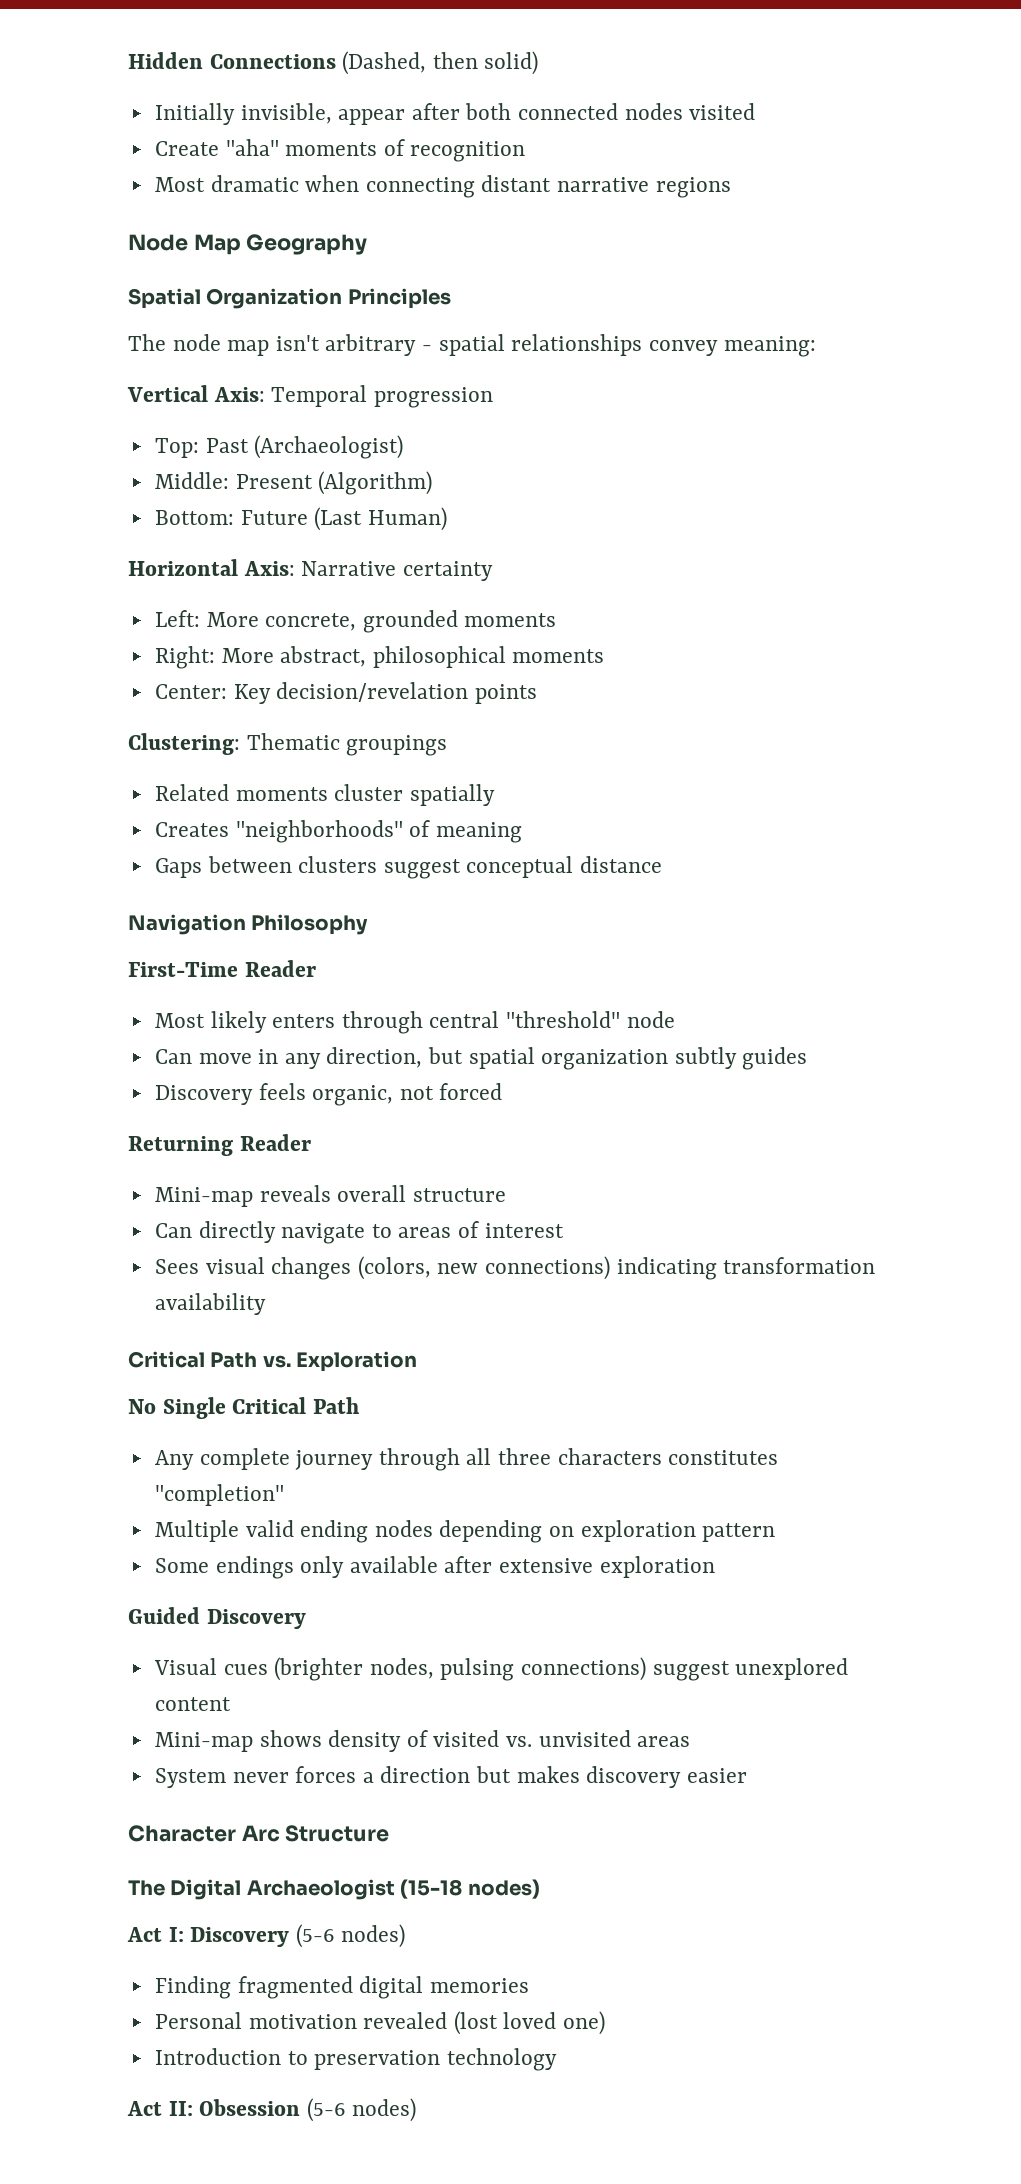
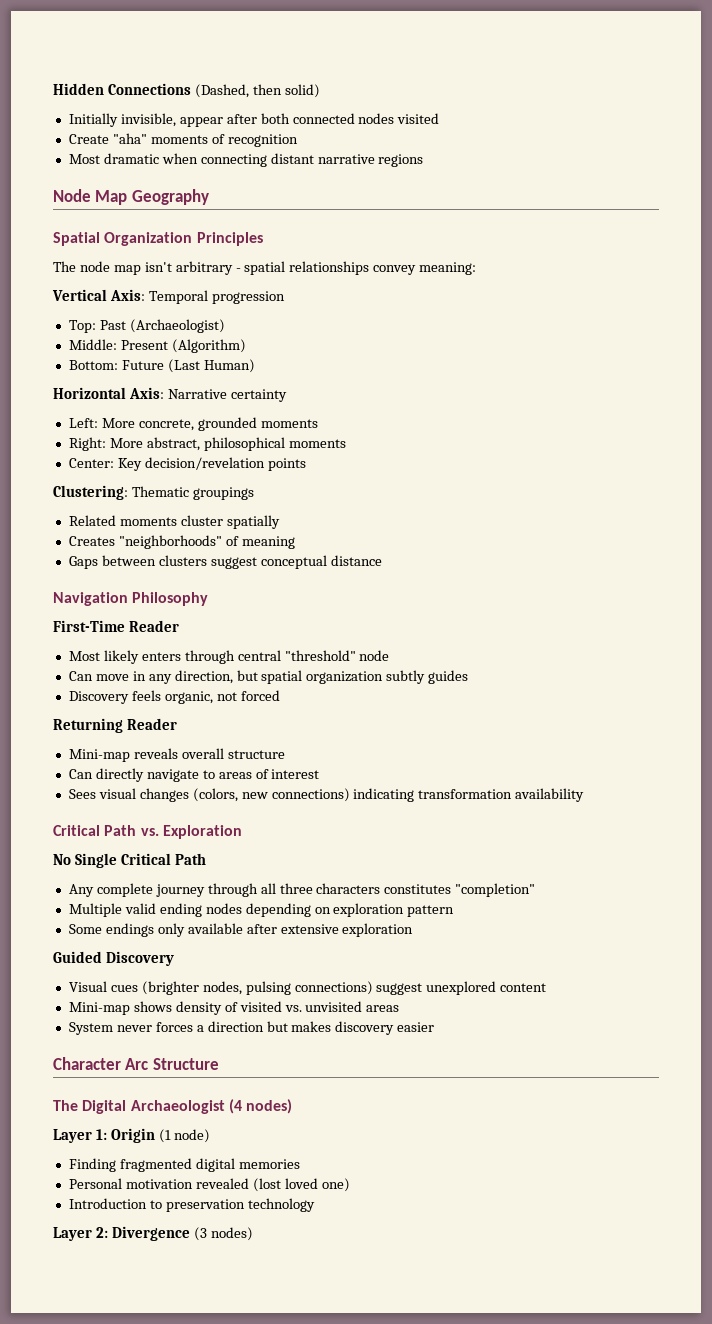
- The Digital Archaeologist (15-18 nodes)
- Act I: Discovery (5-6 nodes)
+ The Digital Archaeologist (4 nodes)
+ Layer 1: Origin (1 node)
- Act II: Obsession (5-6 nodes)
+ Layer 2: Divergence (3 nodes)

